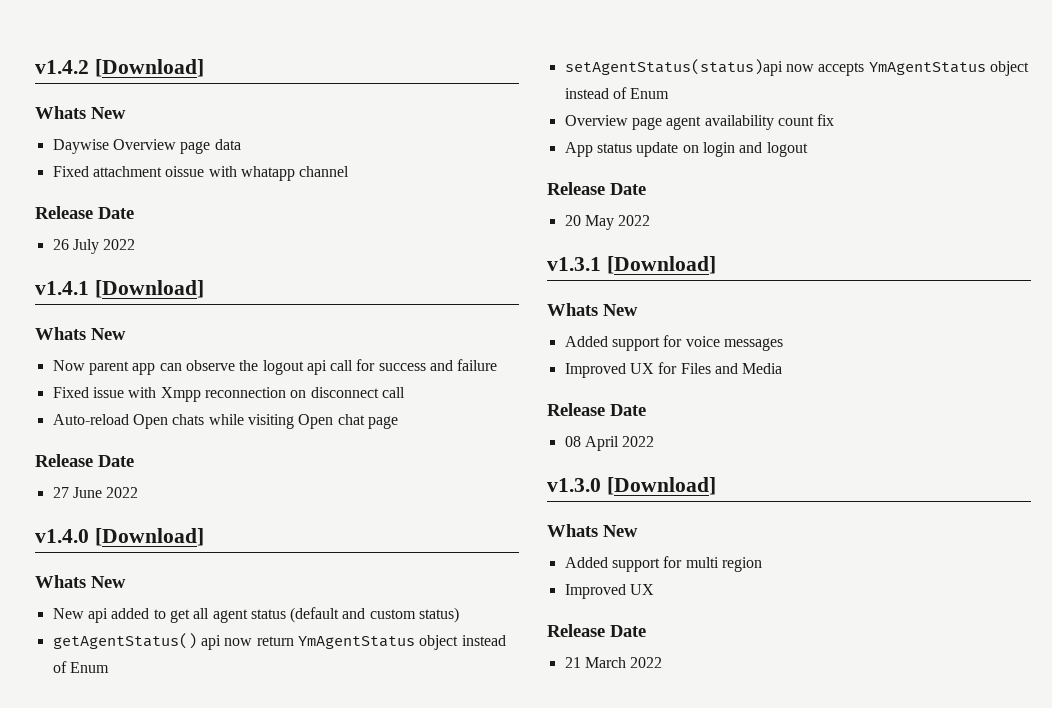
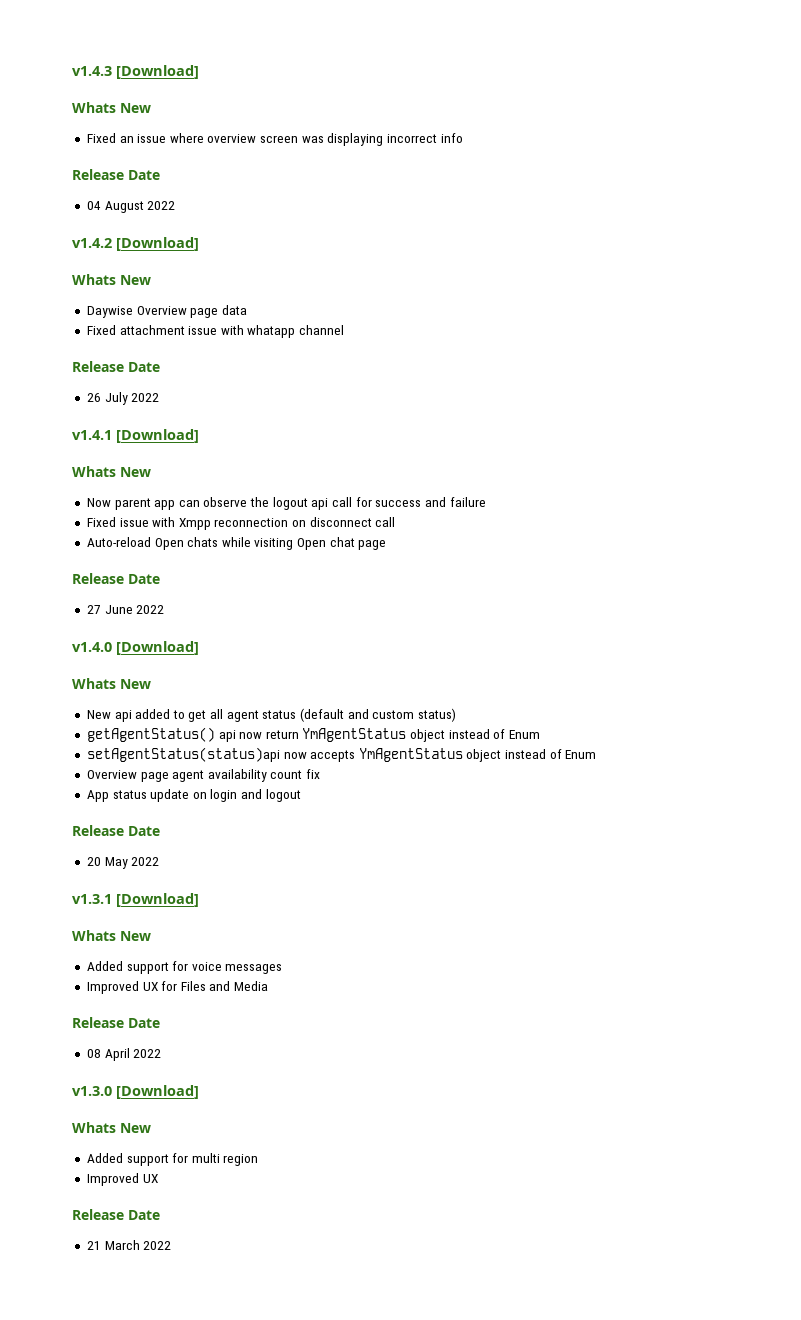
+ v1.4.3 [Download]
+ Whats New
+ Fixed an issue where overview screen was displaying incorrect info
+ Release Date
+ 04 August 2022
- Fixed attachment oissue with whatapp channel
+ Fixed attachment issue with whatapp channel

